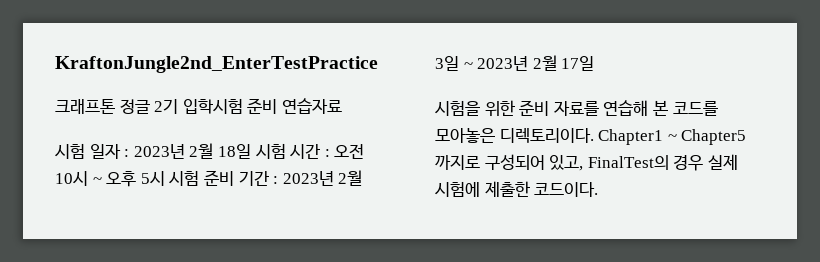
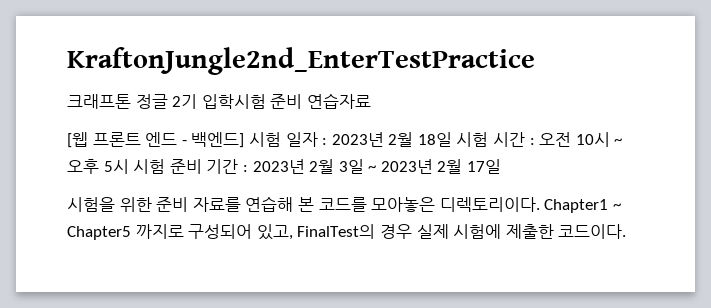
- 시험 일자 : 2023년 2월 18일 시험 시간 : 오전 10시 ~ 오후 5시 시험 준비 기간 : 2023년 2월 3일 ~ 2023년 2월 17일
+ [웹 프론트 엔드 - 백엔드] 시험 일자 : 2023년 2월 18일 시험 시간 : 오전 10시 ~ 오후 5시 시험 준비 기간 : 2023년 2월 3일 ~ 2023년 2월 17일

